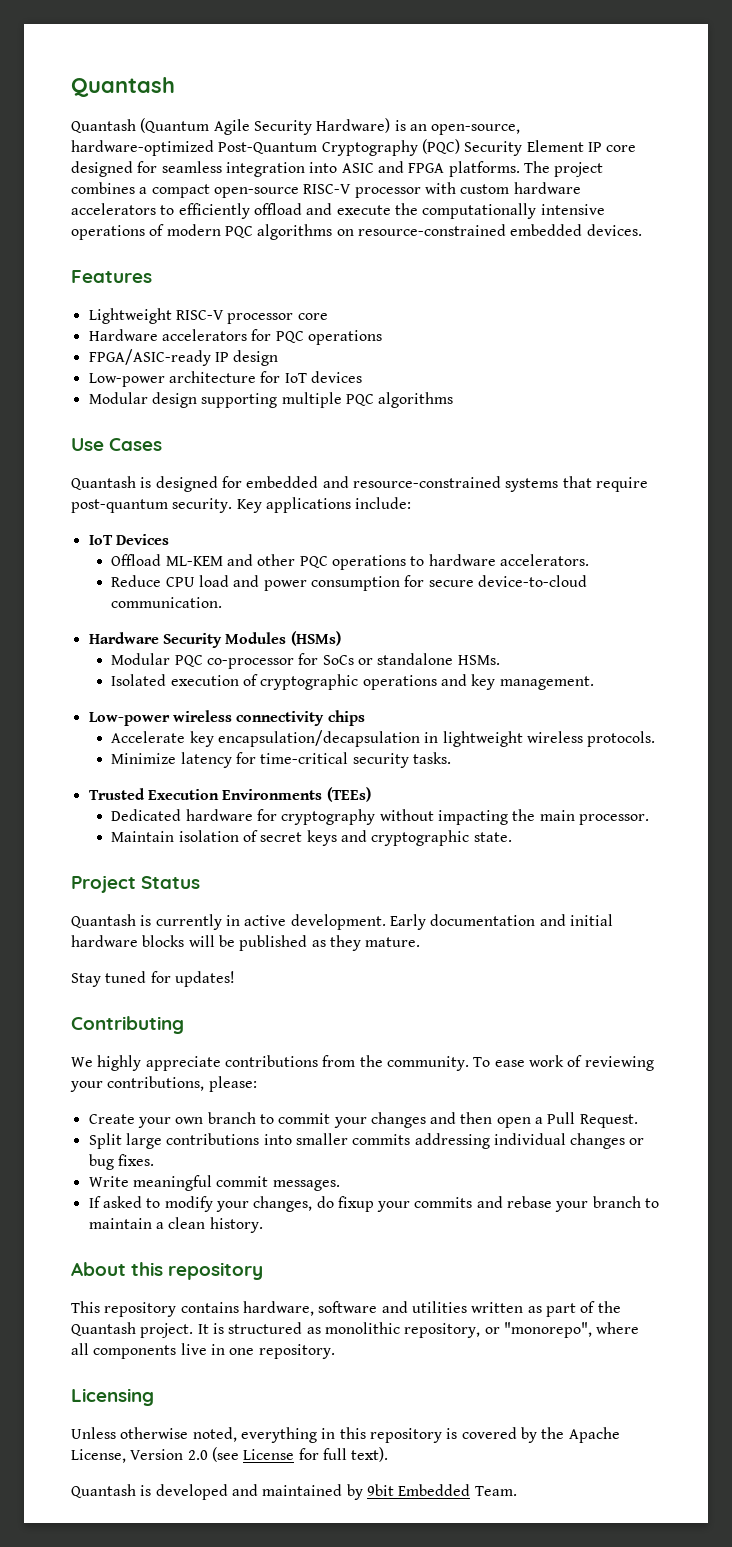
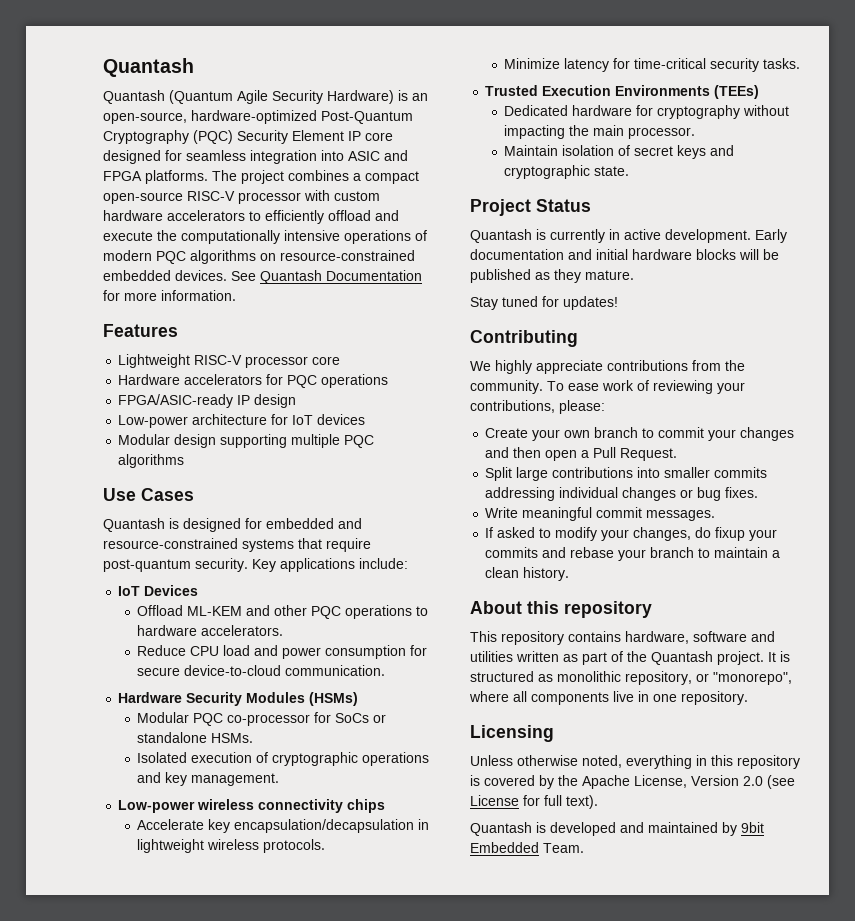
+ See Quantash Documentation for more information.

